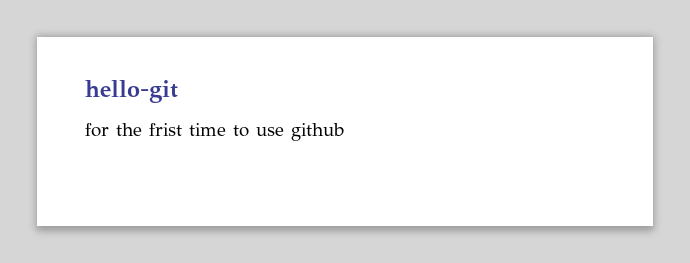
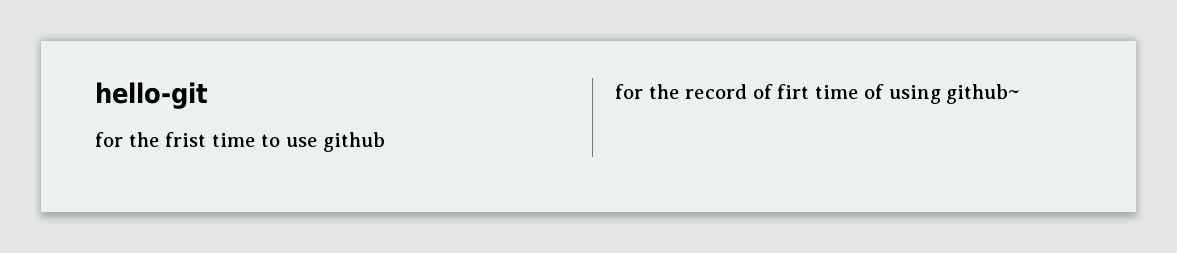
+ for the record of firt time of using github~

